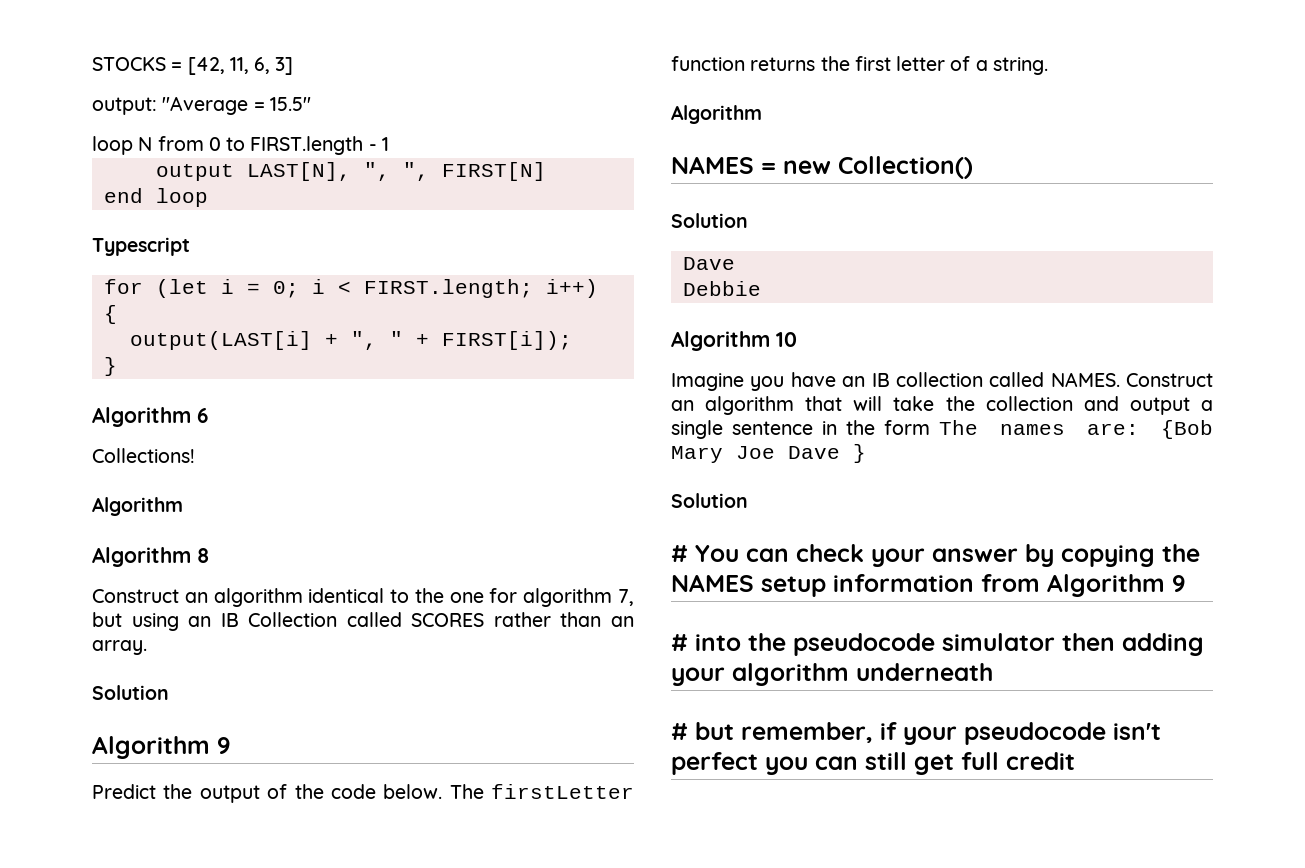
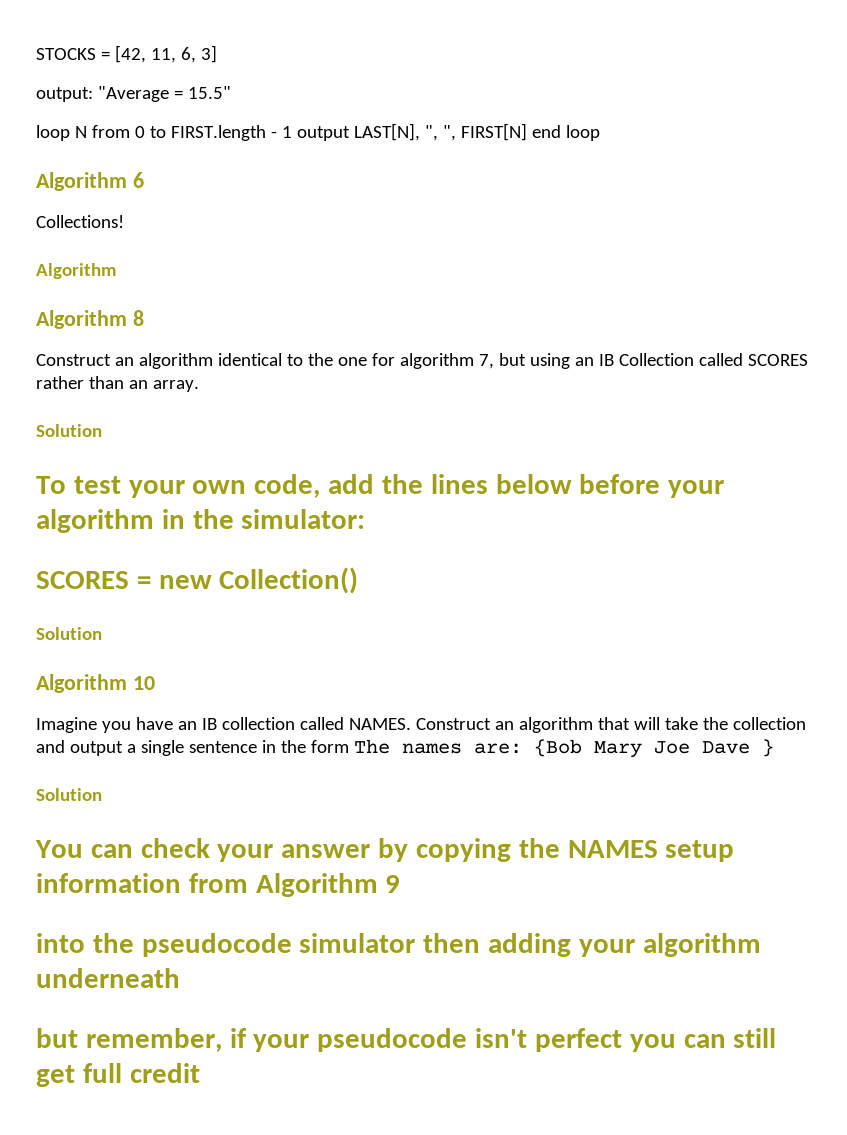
- loop N from 0 to FIRST.length - 1
- output LAST[N], ", ", FIRST[N]
- end loop
+ loop N from 0 to FIRST.length - 1 output LAST[N], ", ", FIRST[N] end loop
- Typescript
- for (let i = 0; i < FIRST.length; i++) {
- output(LAST[i] + ", " + FIRST[i]);
- }
  Construct an algorithm identical to the one for algorithm 7, but using an IB Collection called SCORES rather than an array.
  Solution
- Algorithm 9
- Predict the output of the code below. The firstLetter function returns the first letter of a string.
- Algorithm
- NAMES = new Collection()
+ To test your own code, add the lines below before your algorithm in the simulator:
+ SCORES = new Collection()
  Solution
- Dave
- Debbie
- # You can check your answer by copying the NAMES setup information from Algorithm 9
+ You can check your answer by copying the NAMES setup information from Algorithm 9
- # into the pseudocode simulator then adding your algorithm underneath
+ into the pseudocode simulator then adding your algorithm underneath
- # but remember, if your pseudocode isn't perfect you can still get full credit
+ but remember, if your pseudocode isn't perfect you can still get full credit

